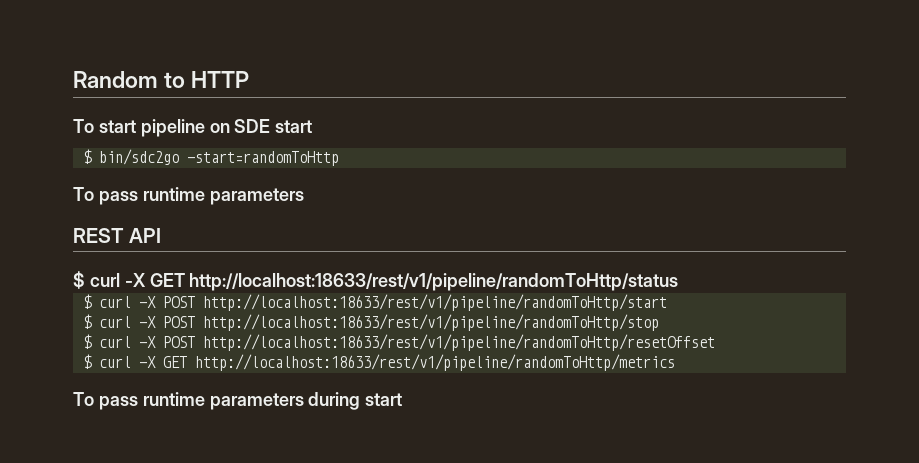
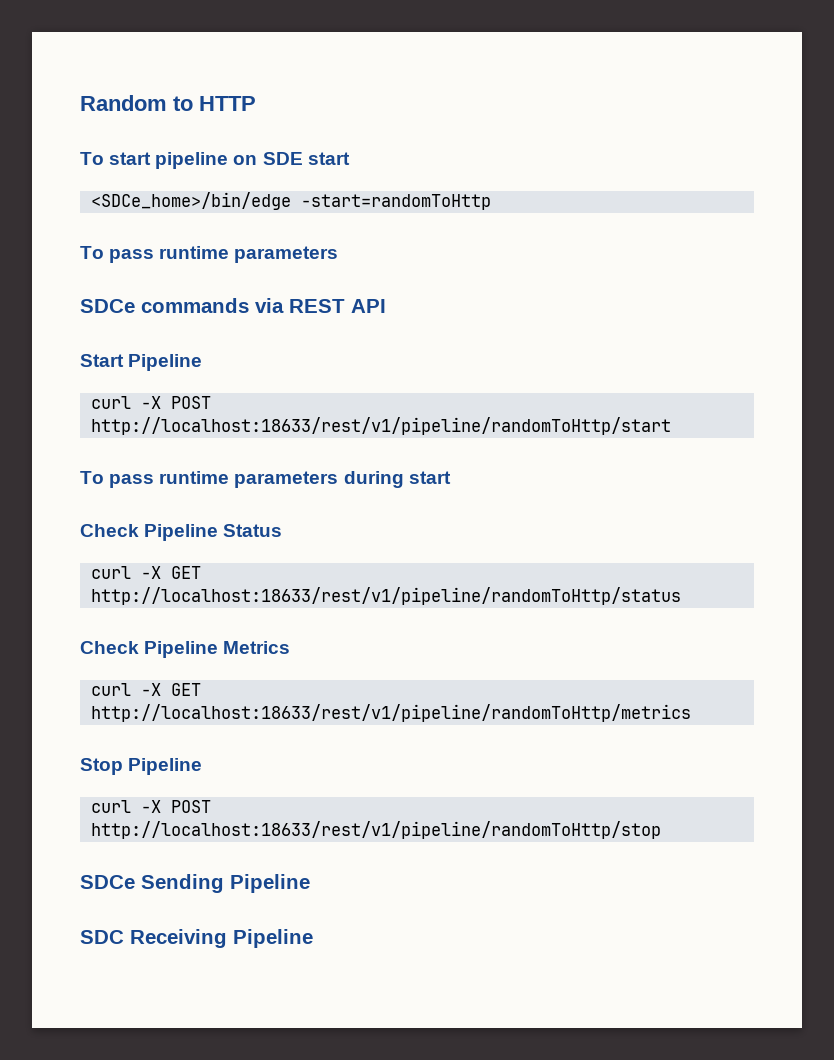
- $ bin/sdc2go -start=randomToHttp
+ <SDCe_home>/bin/edge -start=randomToHttp
- REST API
+ SDCe commands via REST API
- $ curl -X GET http://localhost:18633/rest/v1/pipeline/randomToHttp/status
- $ curl -X POST http://localhost:18633/rest/v1/pipeline/randomToHttp/start
- $ curl -X POST http://localhost:18633/rest/v1/pipeline/randomToHttp/stop
- $ curl -X POST http://localhost:18633/rest/v1/pipeline/randomToHttp/resetOffset
- $ curl -X GET http://localhost:18633/rest/v1/pipeline/randomToHttp/metrics
+ Start Pipeline
+ curl -X POST http://localhost:18633/rest/v1/pipeline/randomToHttp/start
+ Check Pipeline Status
+ curl -X GET http://localhost:18633/rest/v1/pipeline/randomToHttp/status
+ Check Pipeline Metrics
+ curl -X GET http://localhost:18633/rest/v1/pipeline/randomToHttp/metrics
+ Stop Pipeline
+ curl -X POST http://localhost:18633/rest/v1/pipeline/randomToHttp/stop
+ SDCe Sending Pipeline
+ SDC Receiving Pipeline

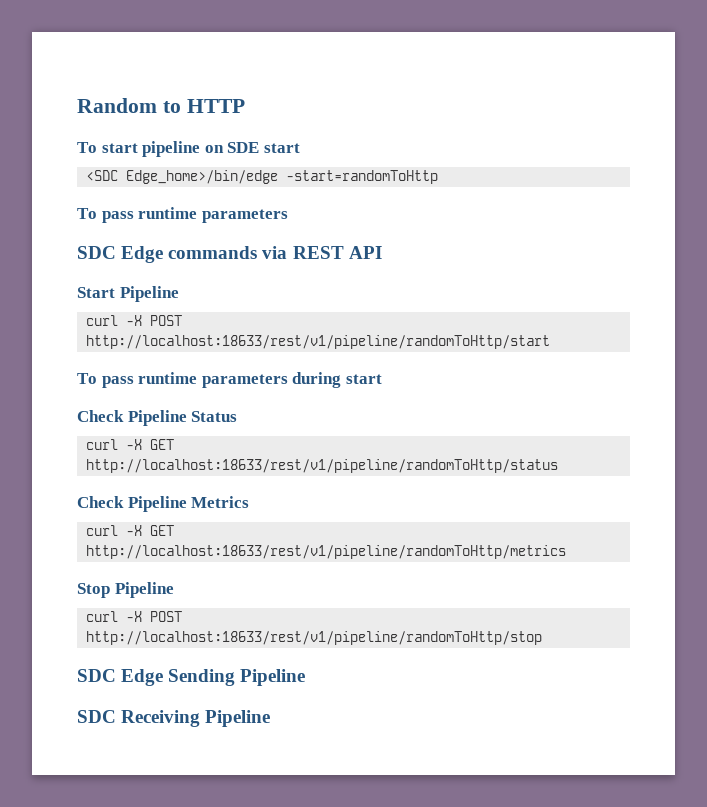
- <SDCe_home>/bin/edge -start=randomToHttp
+ <SDC Edge_home>/bin/edge -start=randomToHttp
- SDCe commands via REST API
+ SDC Edge commands via REST API
- SDCe Sending Pipeline
+ SDC Edge Sending Pipeline

